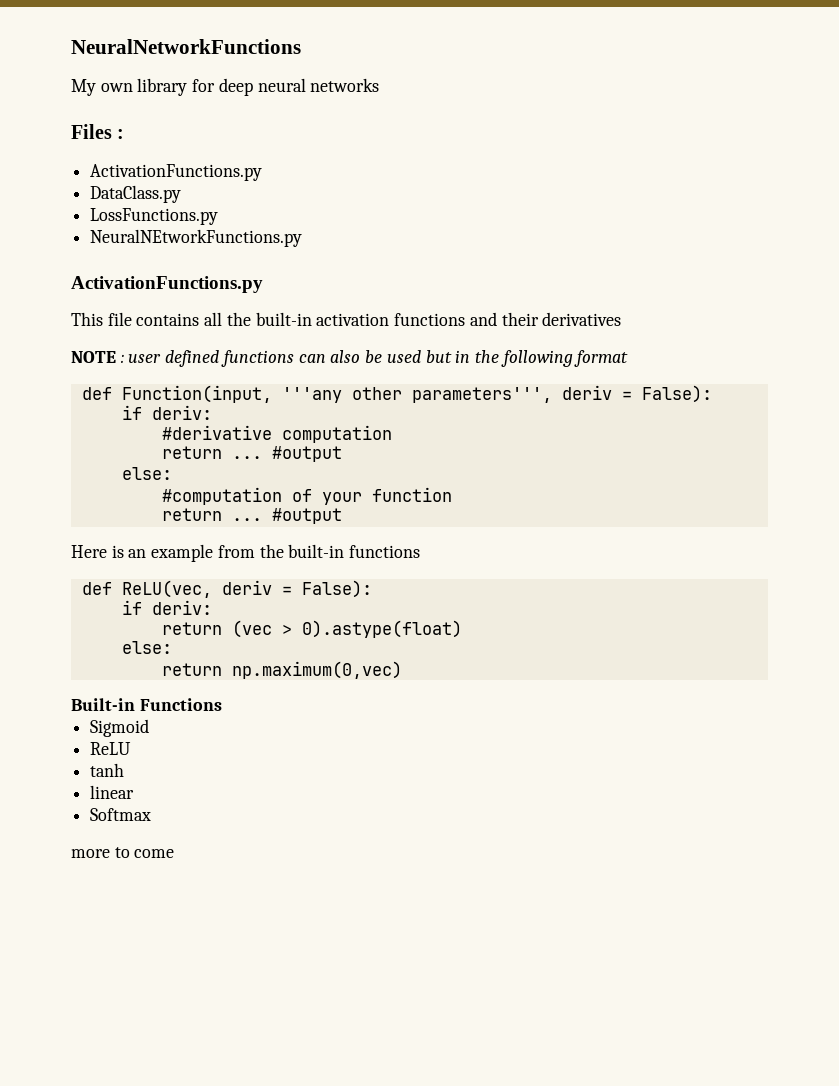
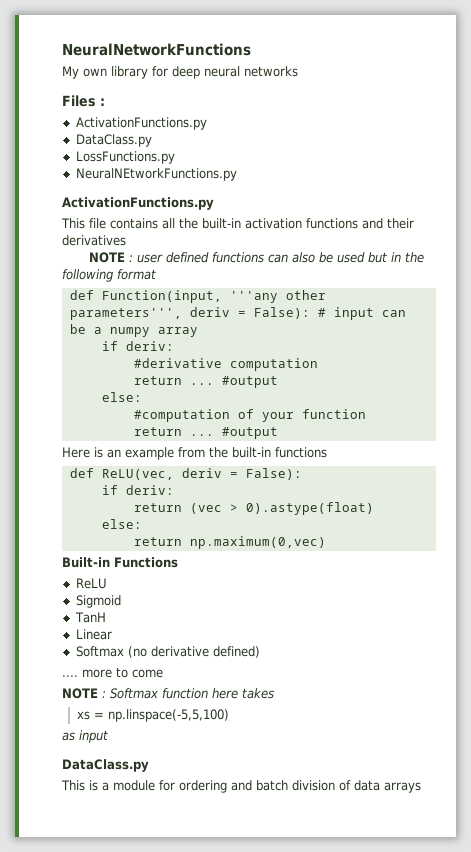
- def Function(input, '''any other parameters''', deriv = False):
+ def Function(input, '''any other parameters''', deriv = False): # input can be a numpy array
+ ReLU
- ReLU
- tanh
- linear
- Softmax
- more to come
+ TanH
+ Linear
+ Softmax (no derivative defined)
+ .... more to come
+ NOTE : Softmax function here takes
+ xs = np.linspace(-5,5,100)
+ as input
+ DataClass.py
+ This is a module for ordering and batch division of data arrays

